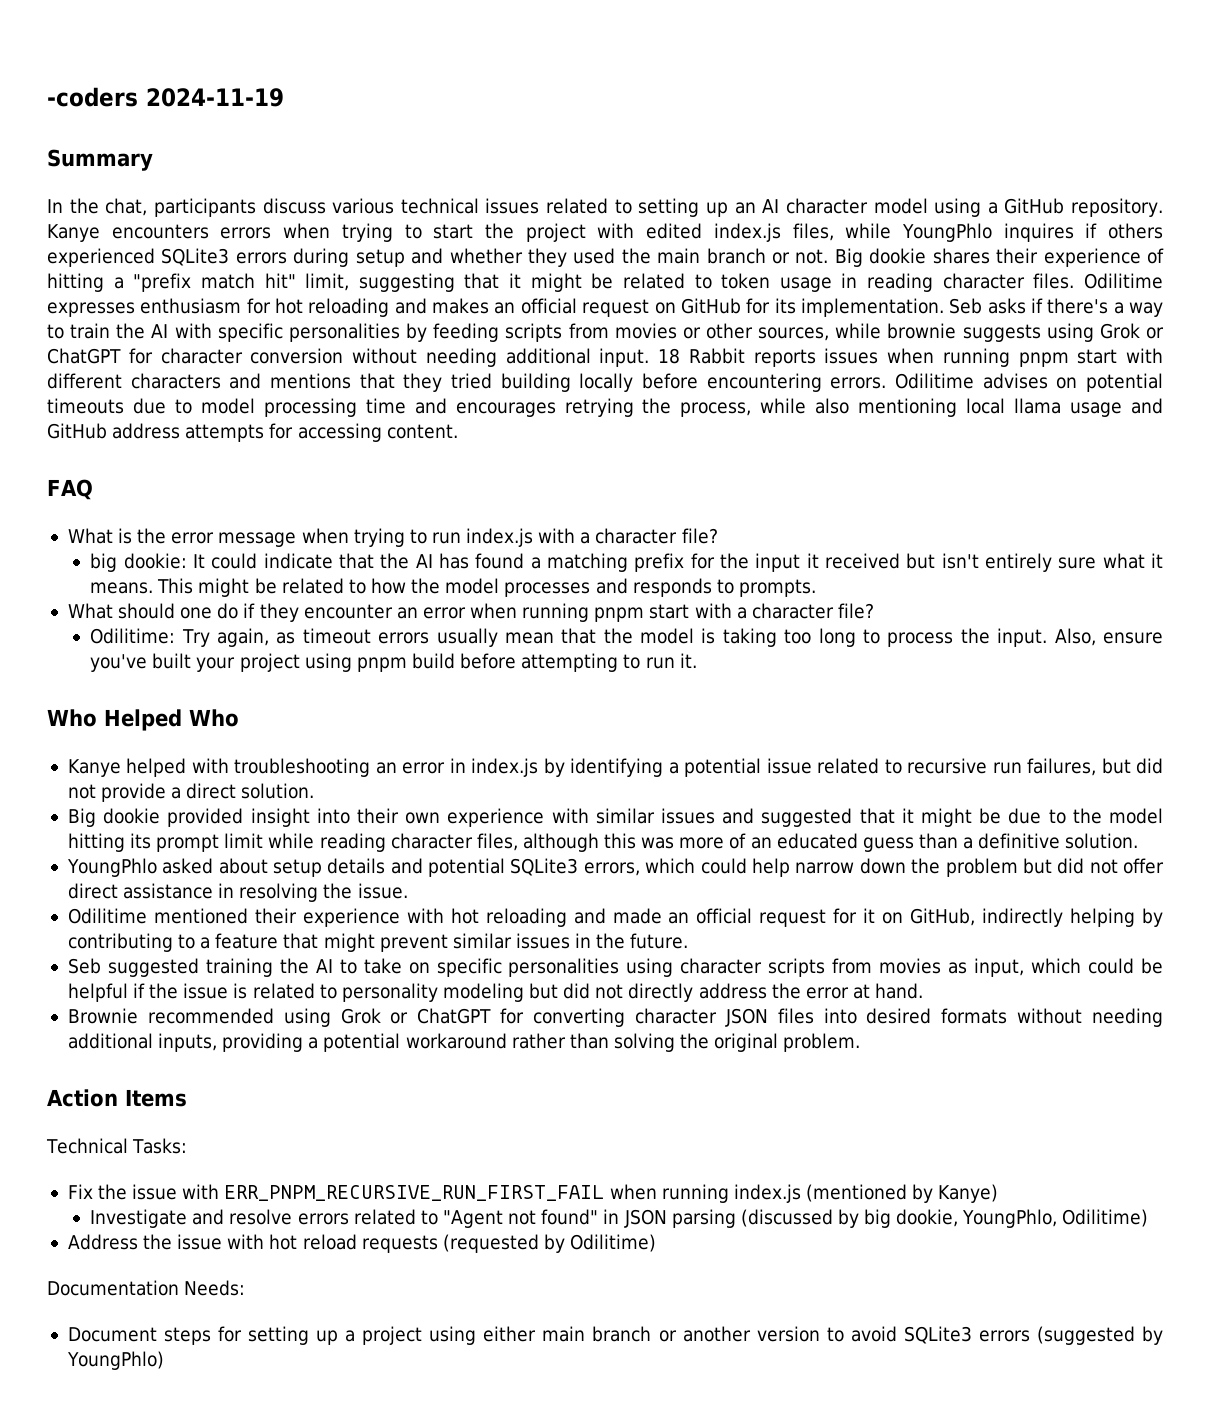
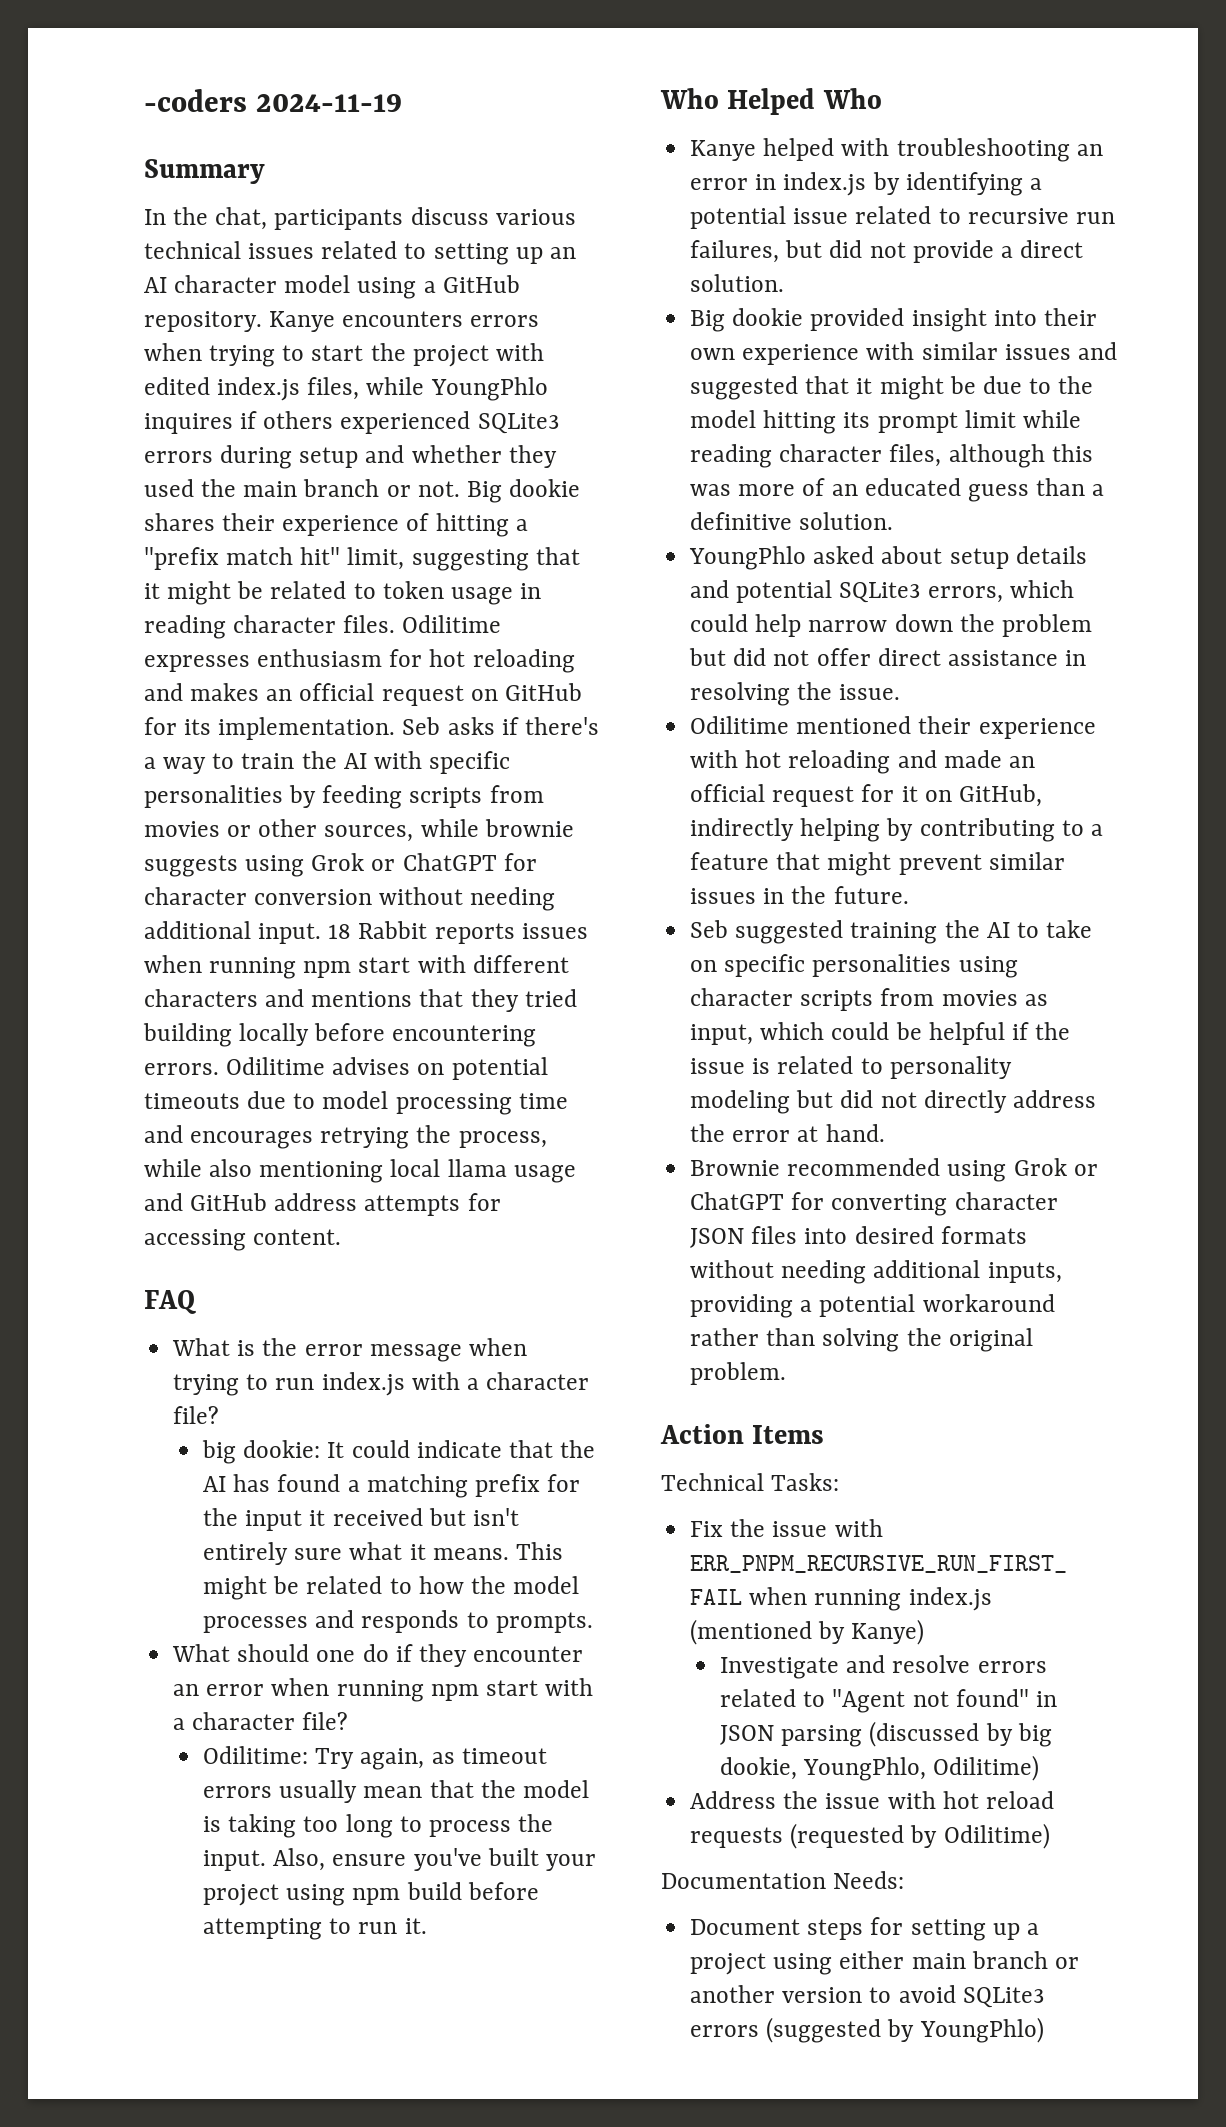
- 18 Rabbit reports issues when running pnpm start with different characters and mentions that they tried building locally before encountering errors.
+ 18 Rabbit reports issues when running npm start with different characters and mentions that they tried building locally before encountering errors.
- What should one do if they encounter an error when running pnpm start with a character file?
+ What should one do if they encounter an error when running npm start with a character file?
- Also, ensure you've built your project using pnpm build before attempting to run it.
+ Also, ensure you've built your project using npm build before attempting to run it.

